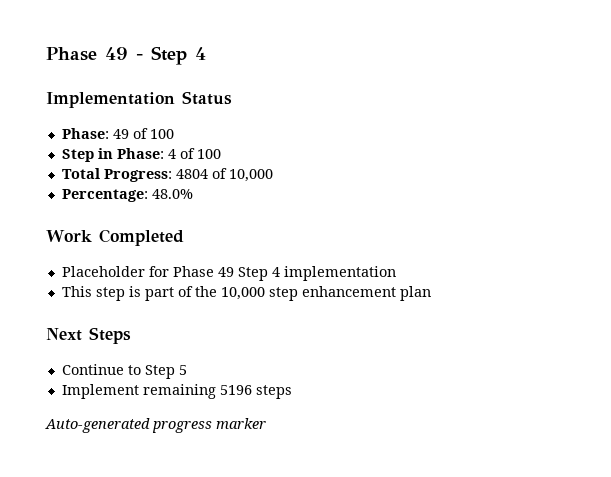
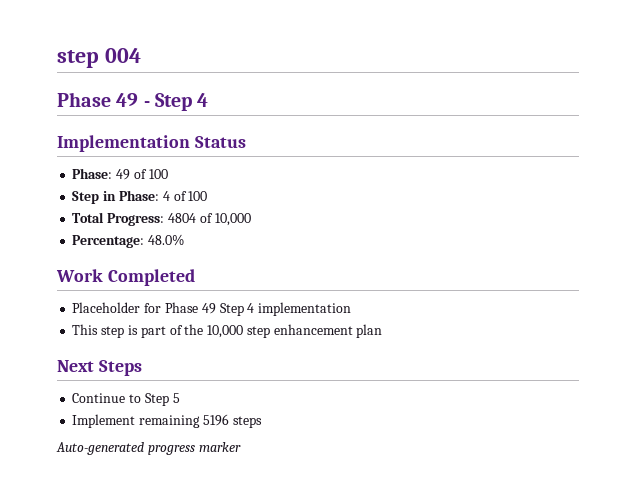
+ step 004

